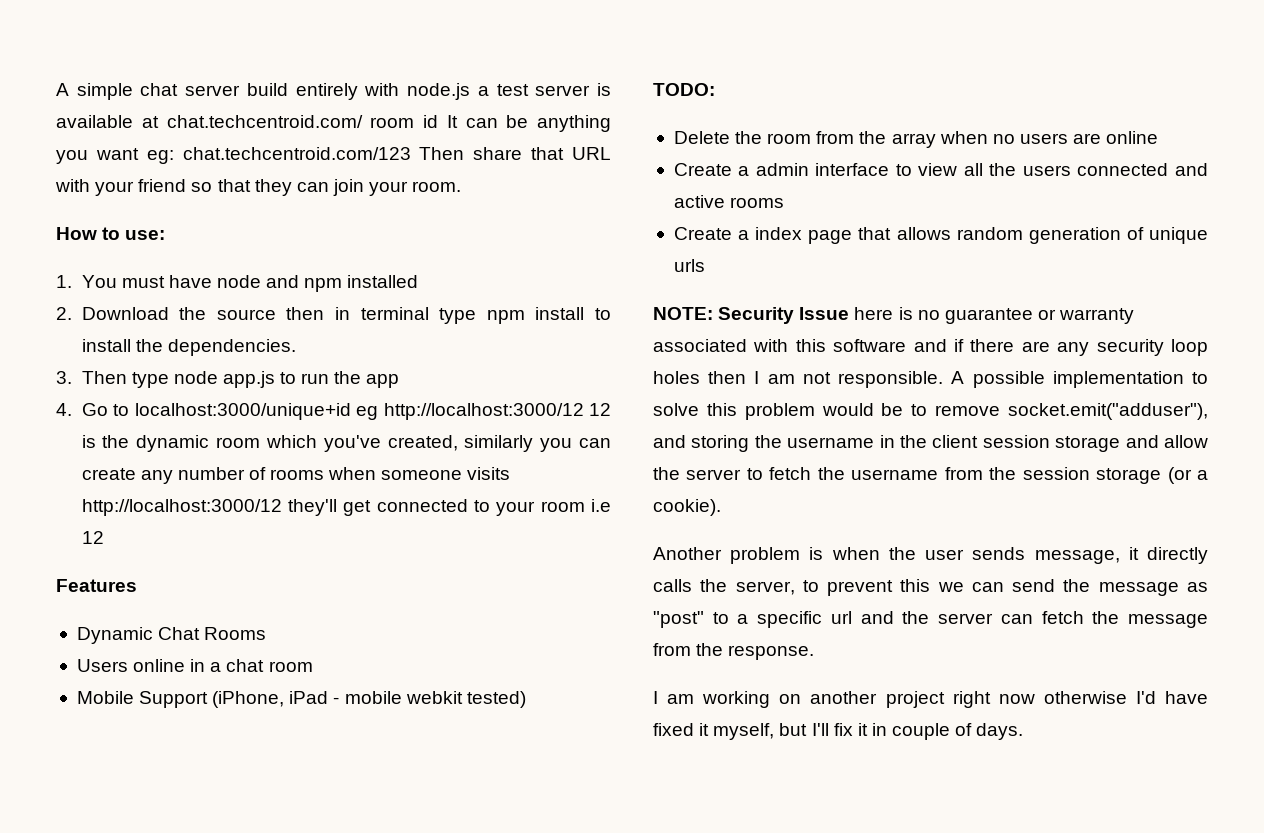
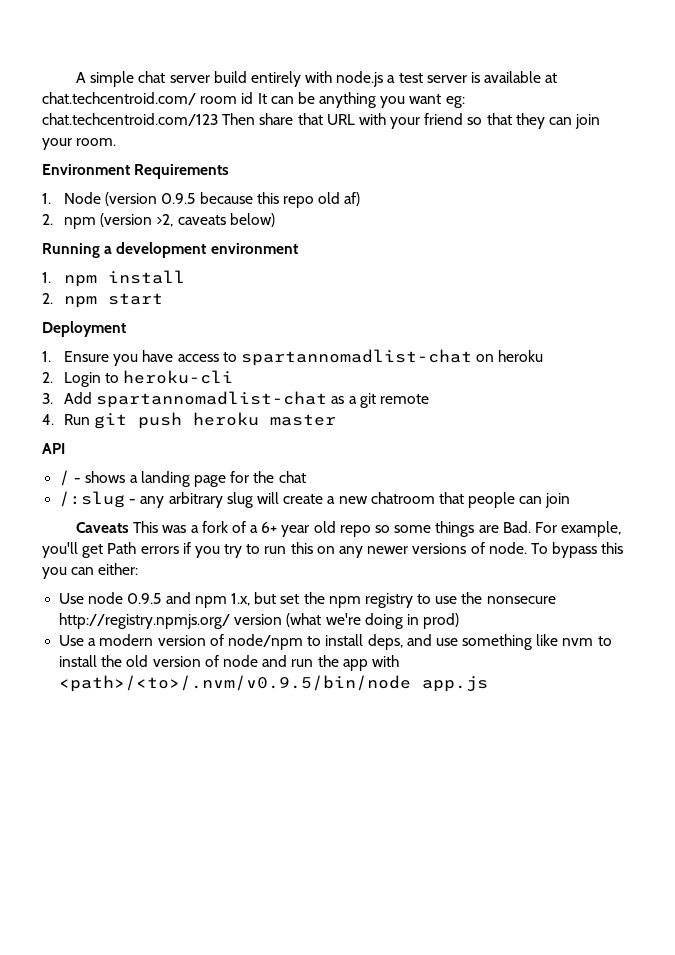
- How to use:
- 1. You must have node and npm installed
- 2. Download the source then in terminal type npm install to install the dependencies.
- 3. Then type node app.js to run the app
- 4. Go to localhost:3000/unique+id eg http://localhost:3000/12 12 is the dynamic room which you've created, similarly you can create any number of rooms when someone visits http://localhost:3000/12 they'll get connected to your room i.e 12
- Features
- Dynamic Chat Rooms
- Users online in a chat room
- Mobile Support (iPhone, iPad - mobile webkit tested)
- TODO:
- Delete the room from the array when no users are online
- Create a admin interface to view all the users connected and active rooms
- Create a index page that allows random generation of unique urls
- NOTE: Security Issue here is no guarantee or warranty associated with this software and if there are any security loop holes then I am not responsible. A possible implementation to solve this problem would be to remove socket.emit("adduser"), and storing the username in the client session storage and allow the server to fetch the username from the session storage (or a cookie).
- Another problem is when the user sends message, it directly calls the server, to prevent this we can send the message as "post" to a specific url and the server can fetch the message from the response.
- I am working on another project right now otherwise I'd have fixed it myself, but I'll fix it in couple of days.
+ Environment Requirements
+ 1. Node (version 0.9.5 because this repo old af)
+ 2. npm (version >2, caveats below)
+ Running a development environment
+ 1. npm install
+ 2. npm start
+ Deployment
+ 1. Ensure you have access to spartannomadlist-chat on heroku
+ 2. Login to heroku-cli
+ 3. Add spartannomadlist-chat as a git remote
+ 4. Run git push heroku master
+ API
+ / - shows a landing page for the chat
+ /:slug - any arbitrary slug will create a new chatroom that people can join
+ Caveats This was a fork of a 6+ year old repo so some things are Bad. For example, you'll get Path errors if you try to run this on any newer versions of node. To bypass this you can either:
+ Use node 0.9.5 and npm 1.x, but set the npm registry to use the nonsecure http://registry.npmjs.org/ version (what we're doing in prod)
+ Use a modern version of node/npm to install deps, and use something like nvm to install the old version of node and run the app with <path>/<to>/.nvm/v0.9.5/bin/node app.js

